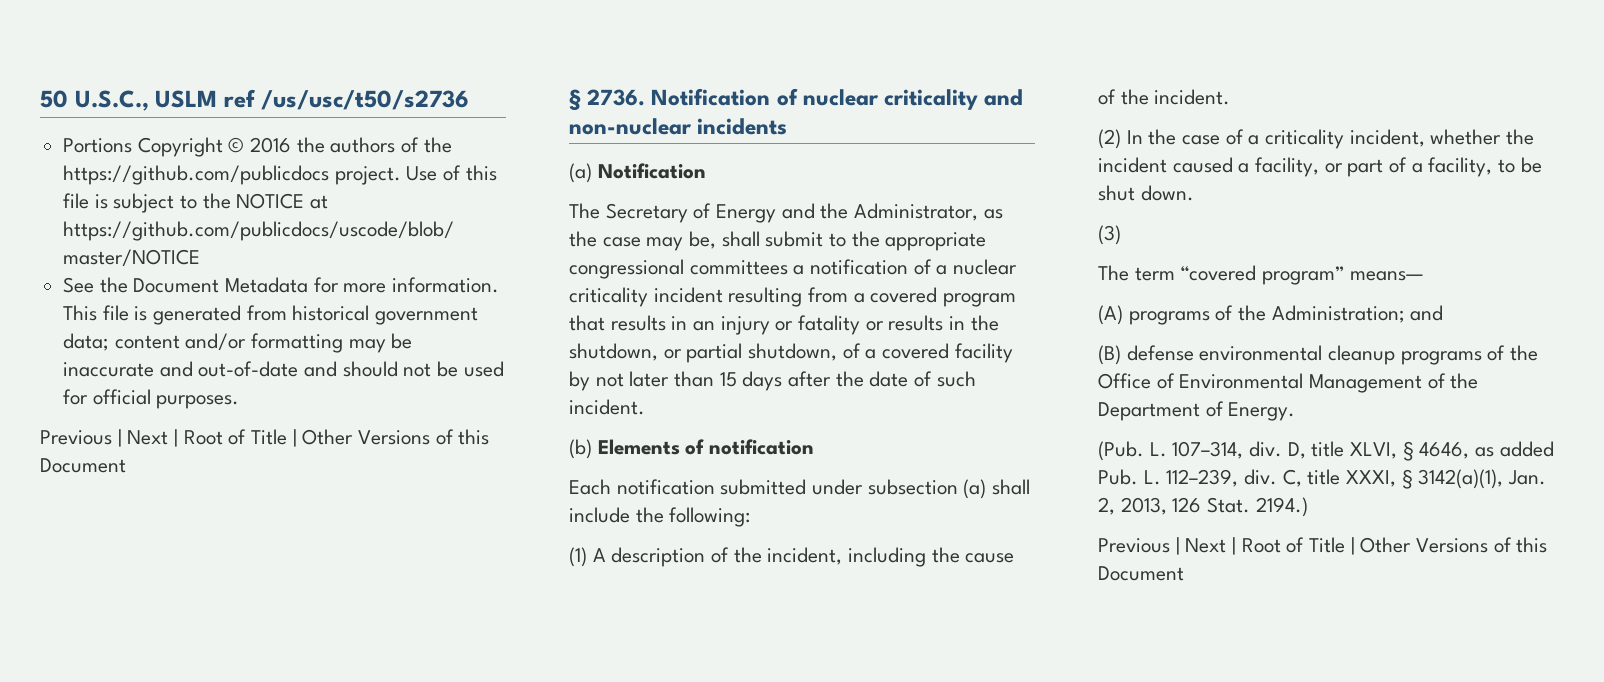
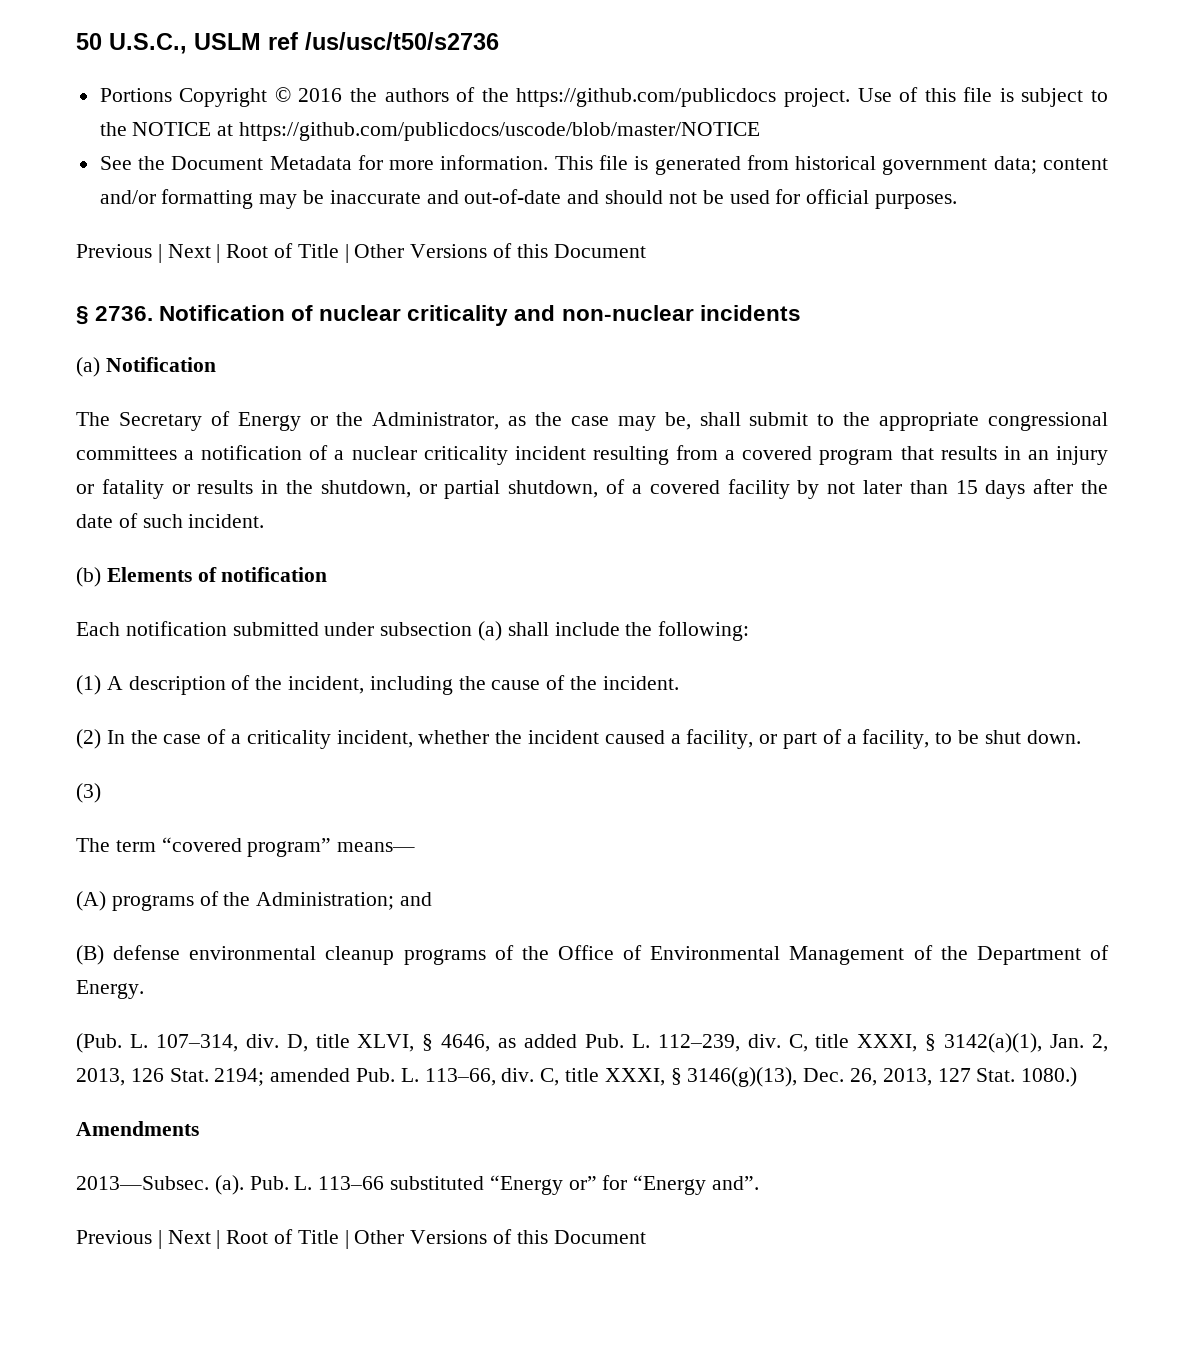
- The Secretary of Energy and the Administrator, as the case may be, shall submit to the appropriate congressional committees a notification of a nuclear criticality incident resulting from a covered program that results in an injury or fatality or results in the shutdown, or partial shutdown, of a covered facility by not later than 15 days after the date of such incident.
+ The Secretary of Energy or the Administrator, as the case may be, shall submit to the appropriate congressional committees a notification of a nuclear criticality incident resulting from a covered program that results in an injury or fatality or results in the shutdown, or partial shutdown, of a covered facility by not later than 15 days after the date of such incident.
- 2194.)
+ 2194; amended Pub. L. 113–66, div. C, title XXXI, § 3146(g)(13), Dec. 26, 2013, 127 Stat. 1080.)
+ Amendments
+ 2013—Subsec. (a). Pub. L. 113–66 substituted “Energy or” for “Energy and”.

